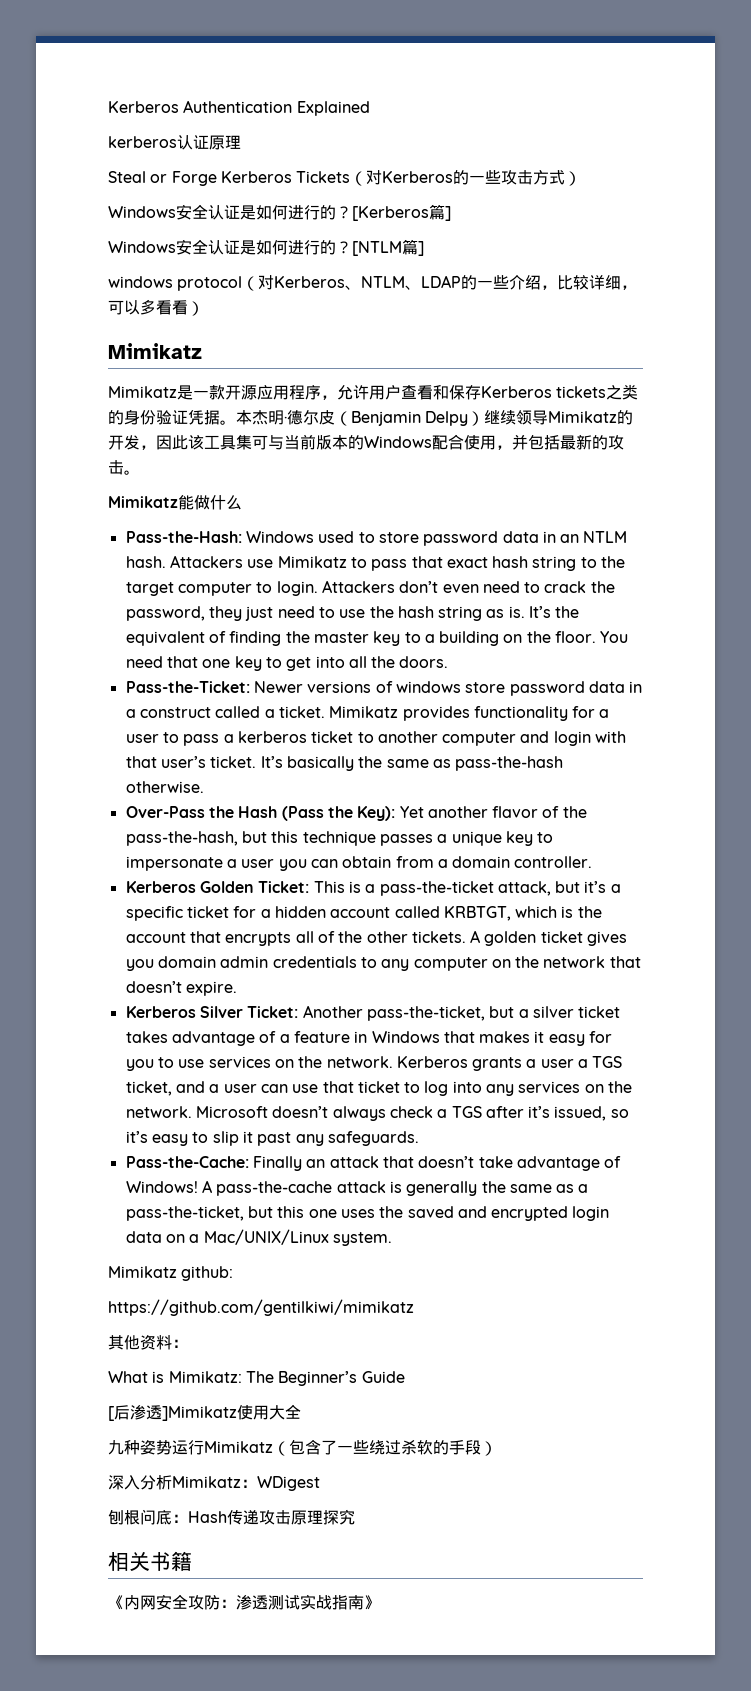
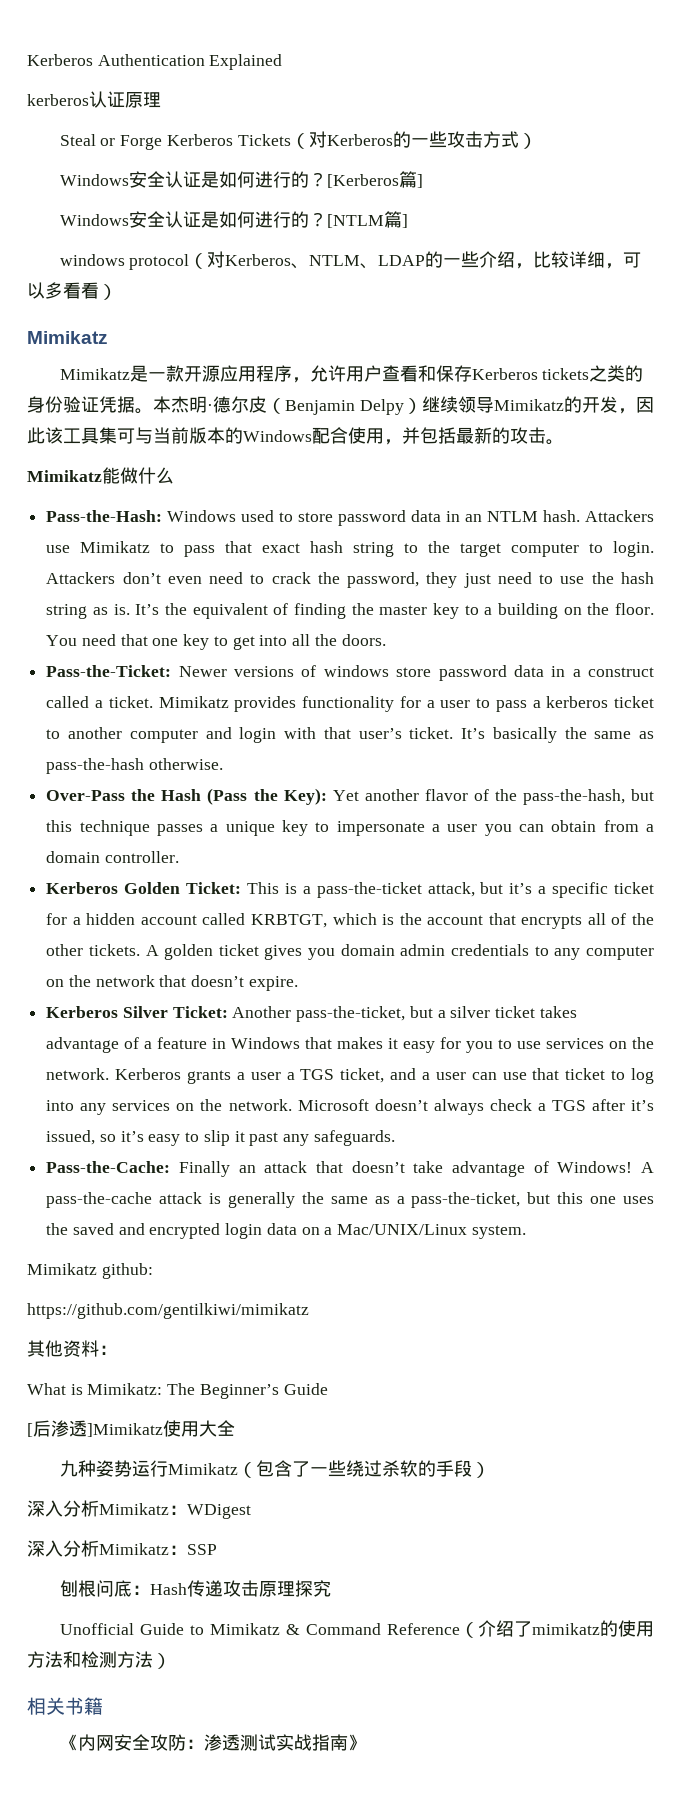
+ 深入分析Mimikatz：SSP
+ Unofficial Guide to Mimikatz & Command Reference（介绍了mimikatz的使用方法和检测方法）

